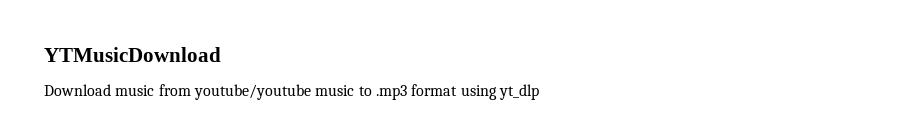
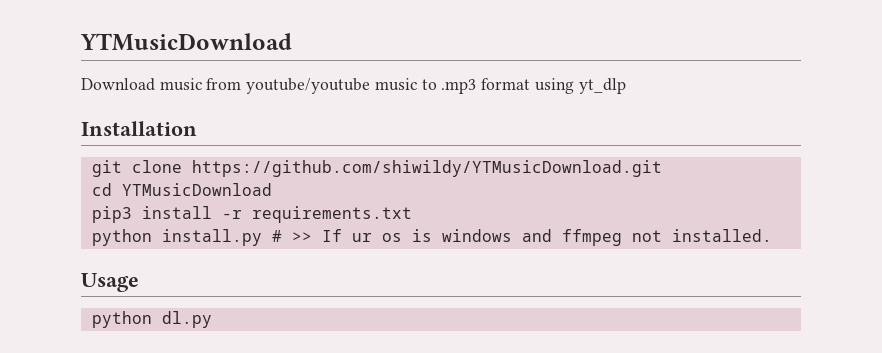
+ Installation
+ git clone https://github.com/shiwildy/YTMusicDownload.git
+ cd YTMusicDownload
+ pip3 install -r requirements.txt
+ python install.py # >> If ur os is windows and ffmpeg not installed.
+ Usage
+ python dl.py

